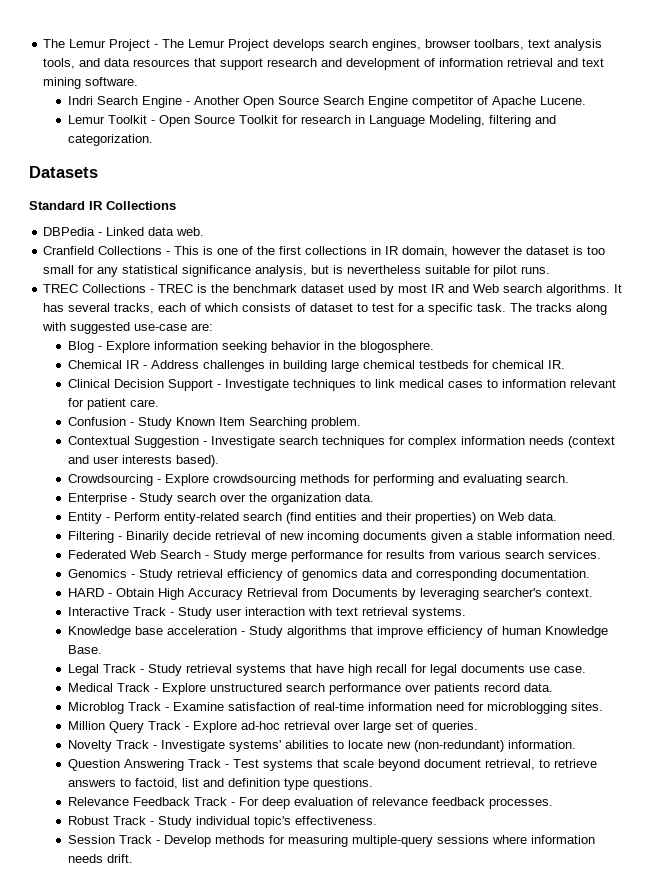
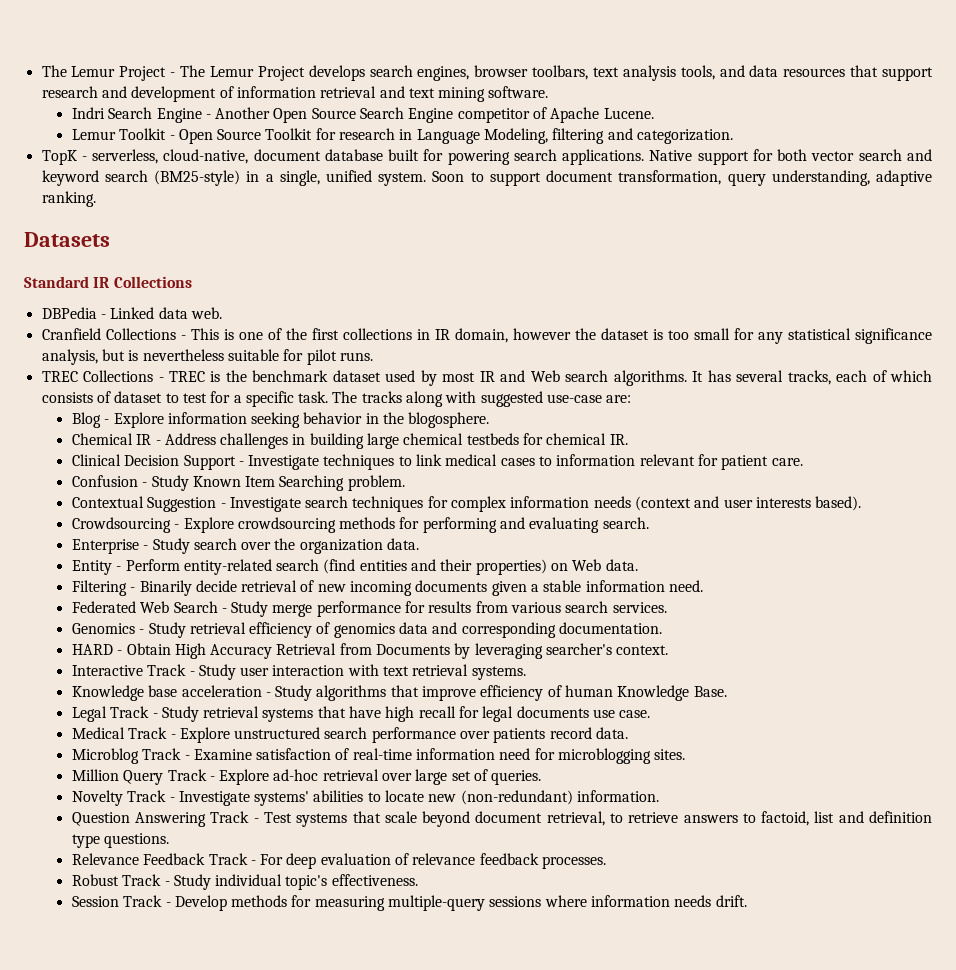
+ TopK - serverless, cloud-native, document database built for powering search applications. Native support for both vector search and keyword search (BM25-style) in a single, unified system. Soon to support document transformation, query understanding, adaptive ranking.

